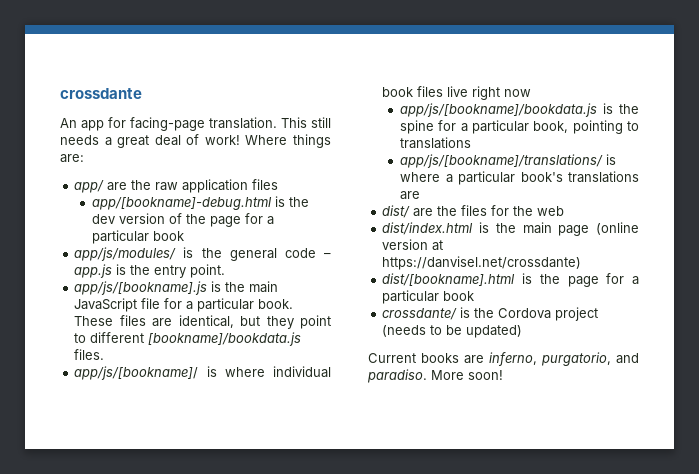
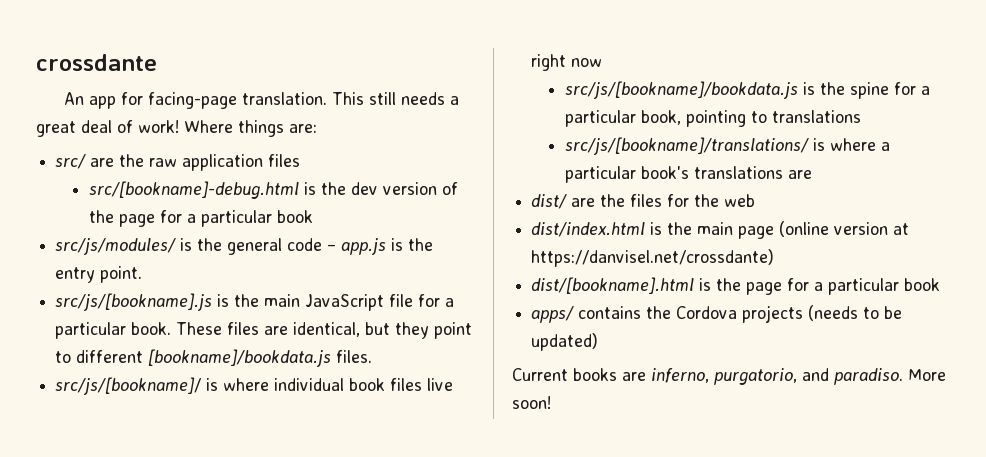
- app/ are the raw application files
+ src/ are the raw application files
- app/[bookname]-debug.html is the dev version of the page for a particular book
+ src/[bookname]-debug.html is the dev version of the page for a particular book
- app/js/modules/ is the general code – app.js is the entry point.
+ src/js/modules/ is the general code – app.js is the entry point.
- app/js/[bookname].js is the main JavaScript file for a particular book.
+ src/js/[bookname].js is the main JavaScript file for a particular book.
- app/js/[bookname]/ is where individual book files live right now
+ src/js/[bookname]/ is where individual book files live right now
- app/js/[bookname]/bookdata.js is the spine for a particular book, pointing to translations
+ src/js/[bookname]/bookdata.js is the spine for a particular book, pointing to translations
- app/js/[bookname]/translations/ is where a particular book's translations are
+ src/js/[bookname]/translations/ is where a particular book's translations are
- crossdante/ is the Cordova project (needs to be updated)
+ apps/ contains the Cordova projects (needs to be updated)

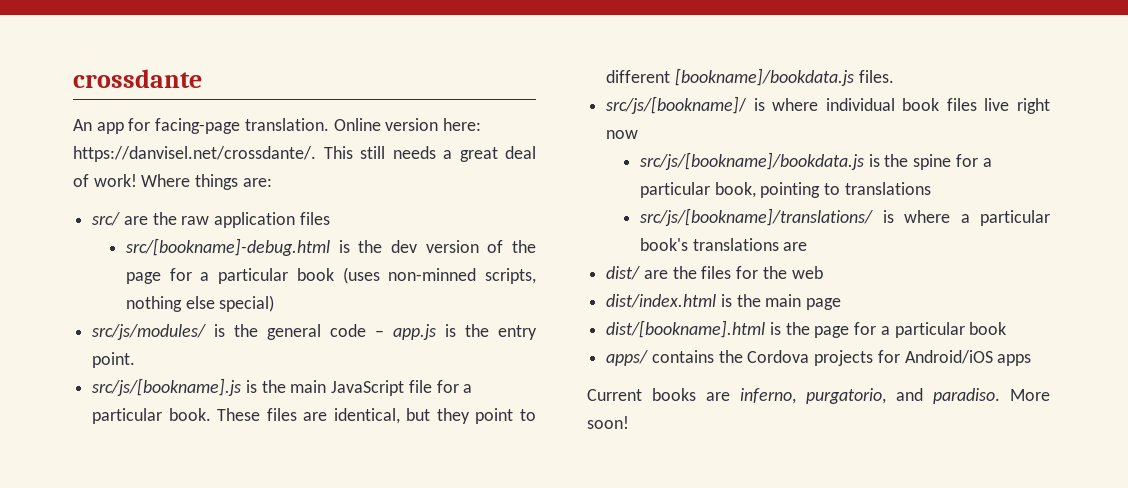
- This still needs a great deal of work!
+ Online version here: https://danvisel.net/crossdante/. This still needs a great deal of work!
- src/[bookname]-debug.html is the dev version of the page for a particular book
+ src/[bookname]-debug.html is the dev version of the page for a particular book (uses non-minned scripts, nothing else special)
- dist/index.html is the main page (online version at https://danvisel.net/crossdante)
+ dist/index.html is the main page
- apps/ contains the Cordova projects (needs to be updated)
+ apps/ contains the Cordova projects for Android/iOS apps

